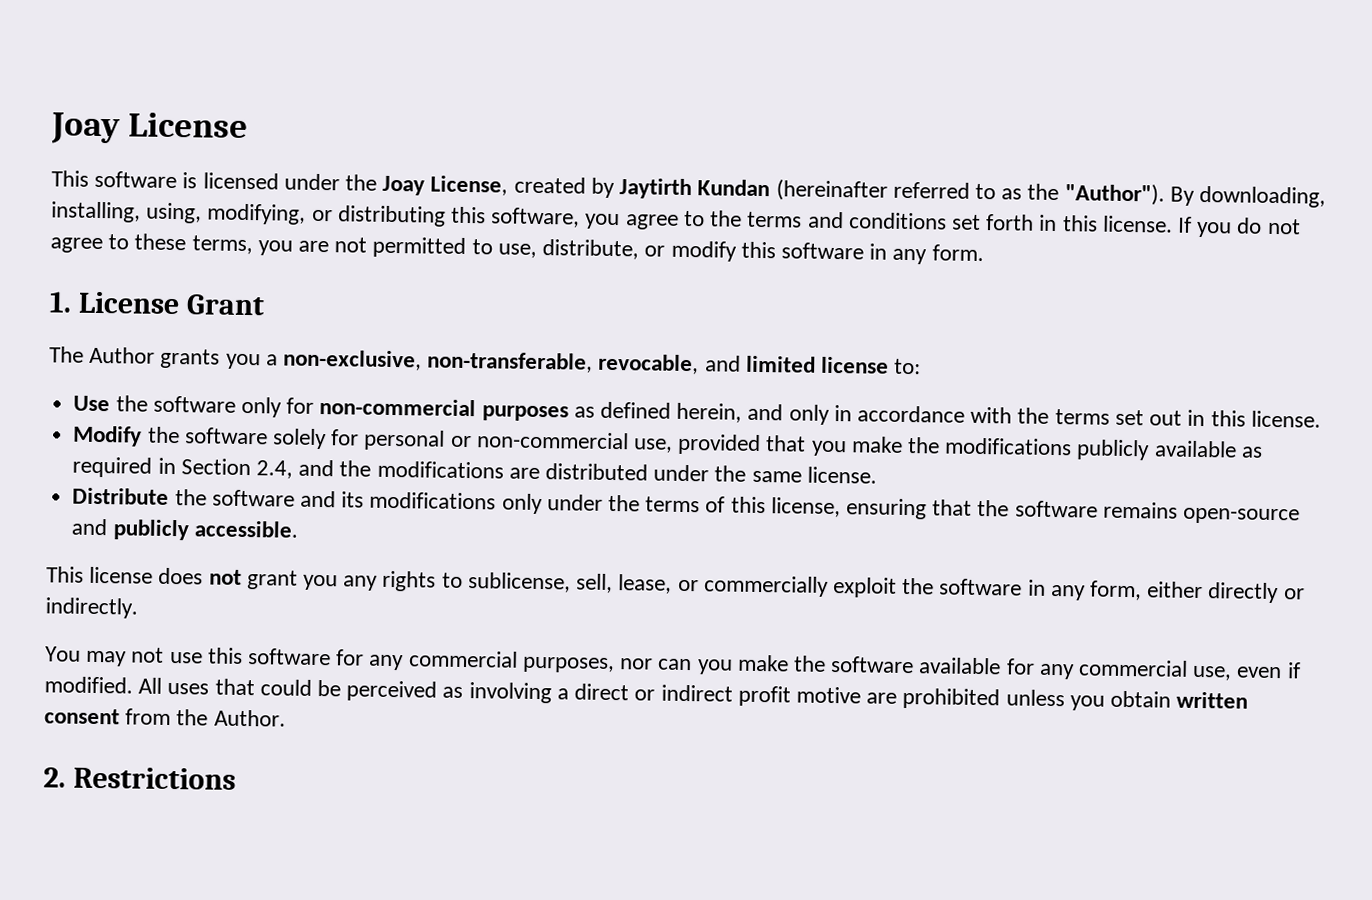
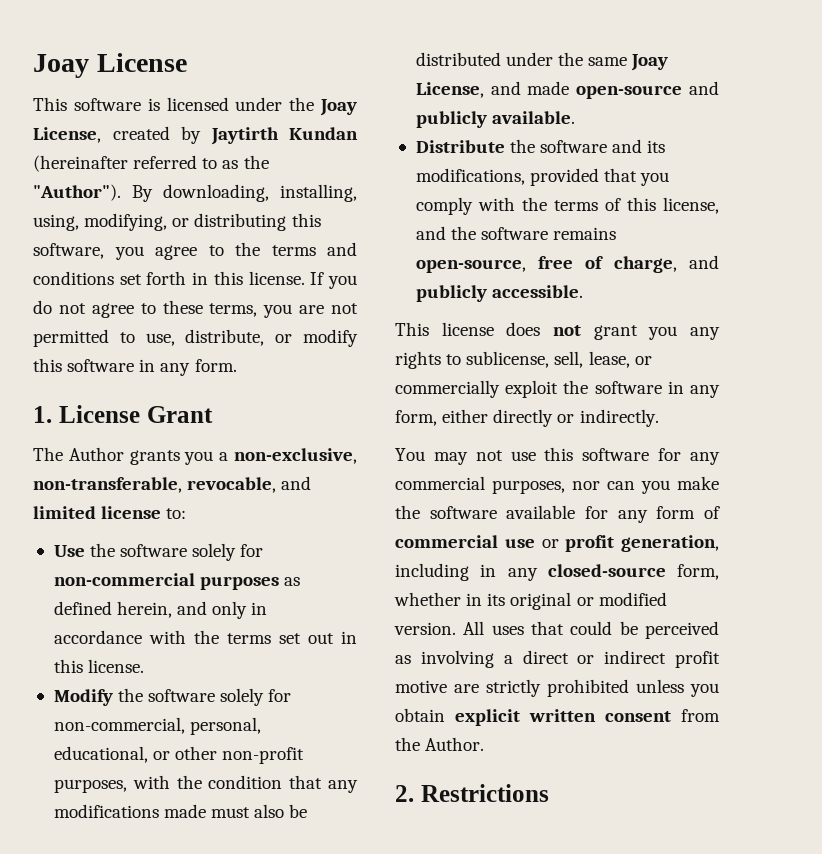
- Use the software only for non-commercial purposes as defined herein, and only in accordance with the terms set out in this license.
+ Use the software solely for non-commercial purposes as defined herein, and only in accordance with the terms set out in this license.
- Modify the software solely for personal or non-commercial use, provided that you make the modifications publicly available as required in Section 2.4, and the modifications are distributed under the same license.
+ Modify the software solely for non-commercial, personal, educational, or other non-profit purposes, with the condition that any modifications made must also be distributed under the same Joay License, and made open-source and publicly available.
- Distribute the software and its modifications only under the terms of this license, ensuring that the software remains open-source and publicly accessible.
+ Distribute the software and its modifications, provided that you comply with the terms of this license, and the software remains open-source, free of charge, and publicly accessible.
- You may not use this software for any commercial purposes, nor can you make the software available for any commercial use, even if modified.
+ You may not use this software for any commercial purposes, nor can you make the software available for any form of commercial use or profit generation, including in any closed-source form, whether in its original or modified version.
- All uses that could be perceived as involving a direct or indirect profit motive are prohibited unless you obtain written consent from the Author.
+ All uses that could be perceived as involving a direct or indirect profit motive are strictly prohibited unless you obtain explicit written consent from the Author.

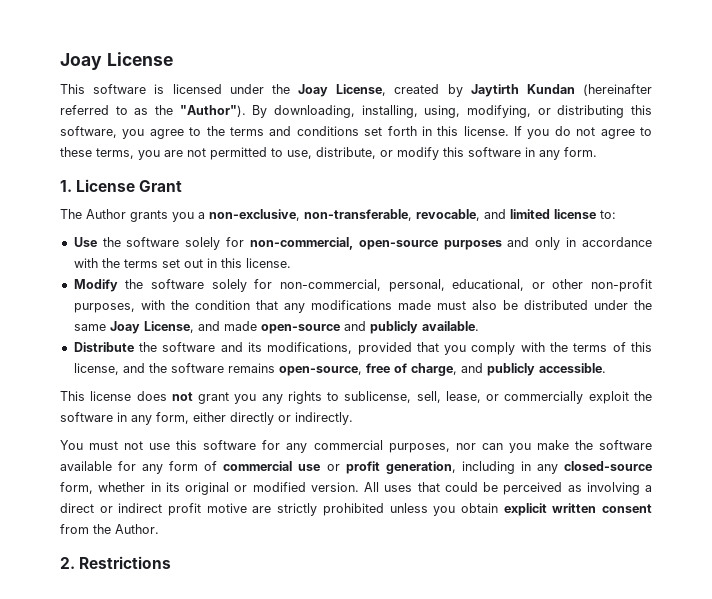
- Use the software solely for non-commercial purposes as defined herein, and only in accordance with the terms set out in this license.
+ Use the software solely for non-commercial, open-source purposes and only in accordance with the terms set out in this license.
- You may not use this software for any commercial purposes, nor can you make the software available for any form of commercial use or profit generation, including in any closed-source form, whether in its original or modified version.
+ You must not use this software for any commercial purposes, nor can you make the software available for any form of commercial use or profit generation, including in any closed-source form, whether in its original or modified version.

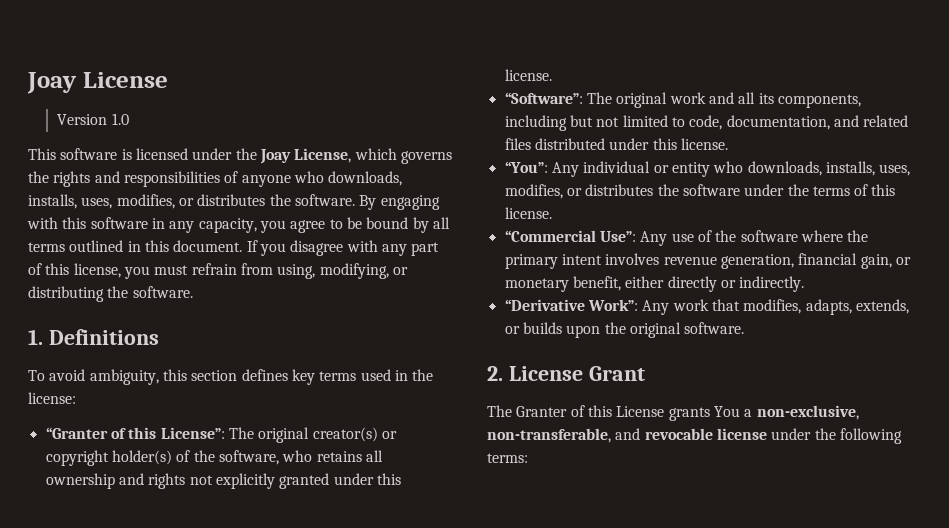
+ Version 1.0
- This software is licensed under the Joay License, created by Jaytirth Kundan (hereinafter referred to as the "Author"). By downloading, installing, using, modifying, or distributing this software, you agree to the terms and conditions set forth in this license. If you do not agree to these terms, you are not permitted to use, distribute, or modify this software in any form.
- 1. License Grant
- The Author grants you a non-exclusive, non-transferable, revocable, and limited license to:
- Use the software solely for non-commercial, open-source purposes and only in accordance with the terms set out in this license.
- Modify the software solely for non-commercial, personal, educational, or other non-profit purposes, with the condition that any modifications made must also be distributed under the same Joay License, and made open-source and publicly available.
- Distribute the software and its modifications, provided that you comply with the terms of this license, and the software remains open-source, free of charge, and publicly accessible.
- This license does not grant you any rights to sublicense, sell, lease, or commercially exploit the software in any form, either directly or indirectly.
- You must not use this software for any commercial purposes, nor can you make the software available for any form of commercial use or profit generation, including in any closed-source form, whether in its original or modified version. All uses that could be perceived as involving a direct or indirect profit motive are strictly prohibited unless you obtain explicit written consent from the Author.
- 2. Restrictions
+ This software is licensed under the Joay License, which governs the rights and responsibilities of anyone who downloads, installs, uses, modifies, or distributes the software. By engaging with this software in any capacity, you agree to be bound by all terms outlined in this document. If you disagree with any part of this license, you must refrain from using, modifying, or distributing the software.
+ 1. Definitions
+ To avoid ambiguity, this section defines key terms used in the license:
+ “Granter of this License”: The original creator(s) or copyright holder(s) of the software, who retains all ownership and rights not explicitly granted under this license.
+ “Software”: The original work and all its components, including but not limited to code, documentation, and related files distributed under this license.
+ “You”: Any individual or entity who downloads, installs, uses, modifies, or distributes the software under the terms of this license.
+ “Commercial Use”: Any use of the software where the primary intent involves revenue generation, financial gain, or monetary benefit, either directly or indirectly.
+ “Derivative Work”: Any work that modifies, adapts, extends, or builds upon the original software.
+ 2. License Grant
+ The Granter of this License grants You a non-exclusive, non-transferable, and revocable license under the following terms:

